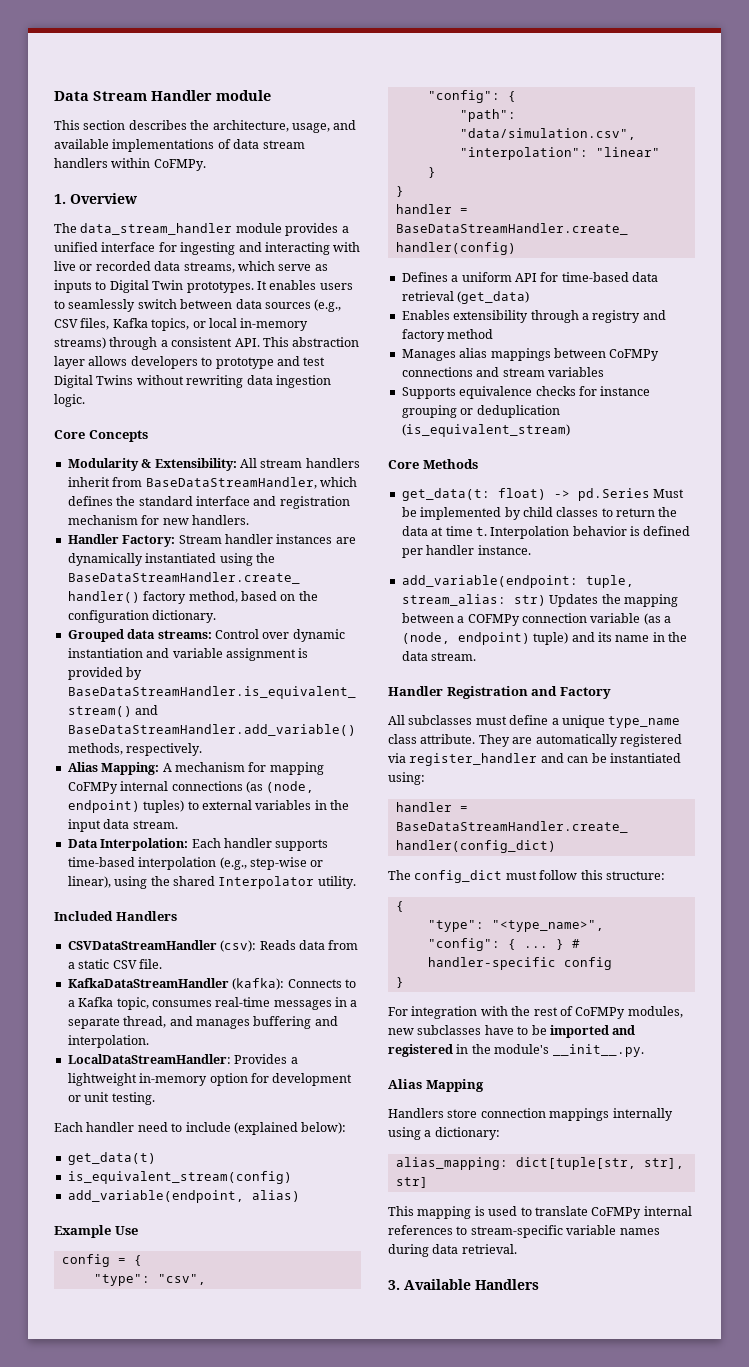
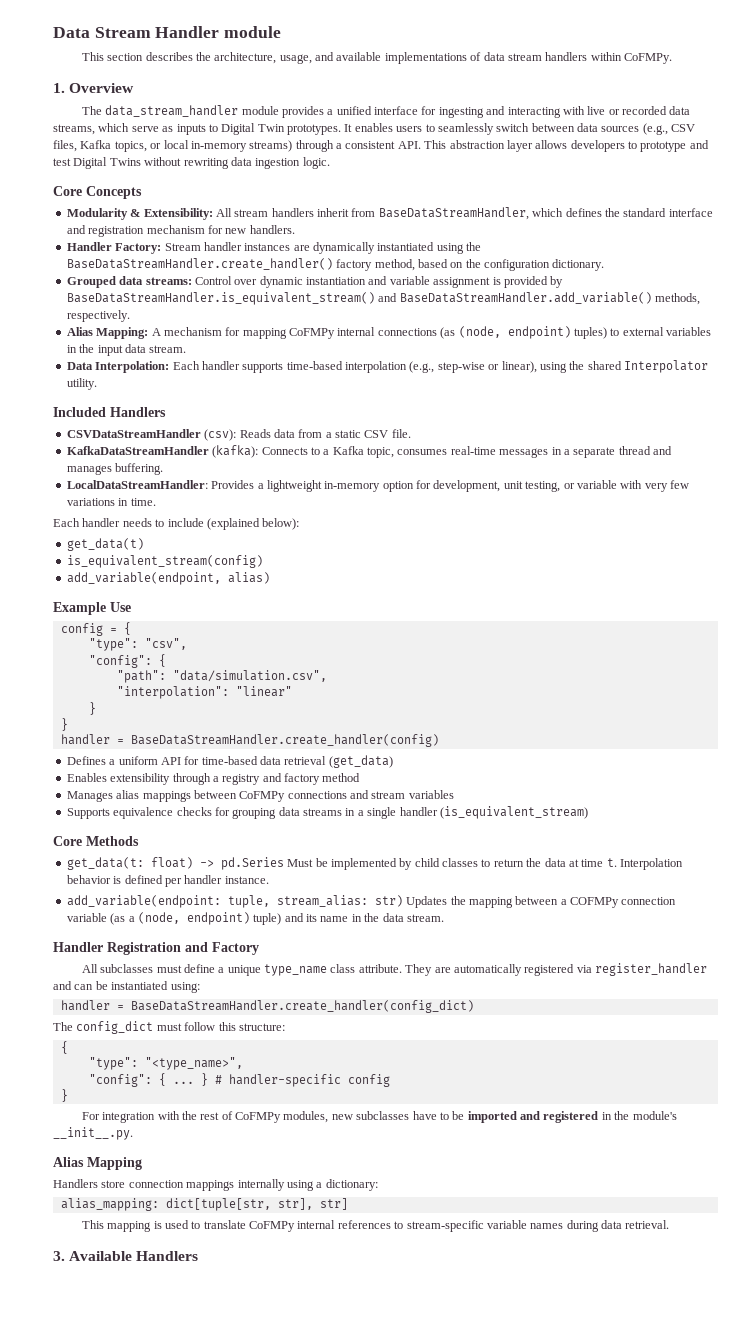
- KafkaDataStreamHandler (kafka): Connects to a Kafka topic, consumes real-time messages in a separate thread, and manages buffering and interpolation.
+ KafkaDataStreamHandler (kafka): Connects to a Kafka topic, consumes real-time messages in a separate thread and manages buffering.
- LocalDataStreamHandler: Provides a lightweight in-memory option for development or unit testing.
- Each handler need to include (explained below):
+ LocalDataStreamHandler: Provides a lightweight in-memory option for development, unit testing, or variable with very few variations in time.
+ Each handler needs to include (explained below):
- Supports equivalence checks for instance grouping or deduplication (is_equivalent_stream)
+ Supports equivalence checks for grouping data streams in a single handler (is_equivalent_stream)

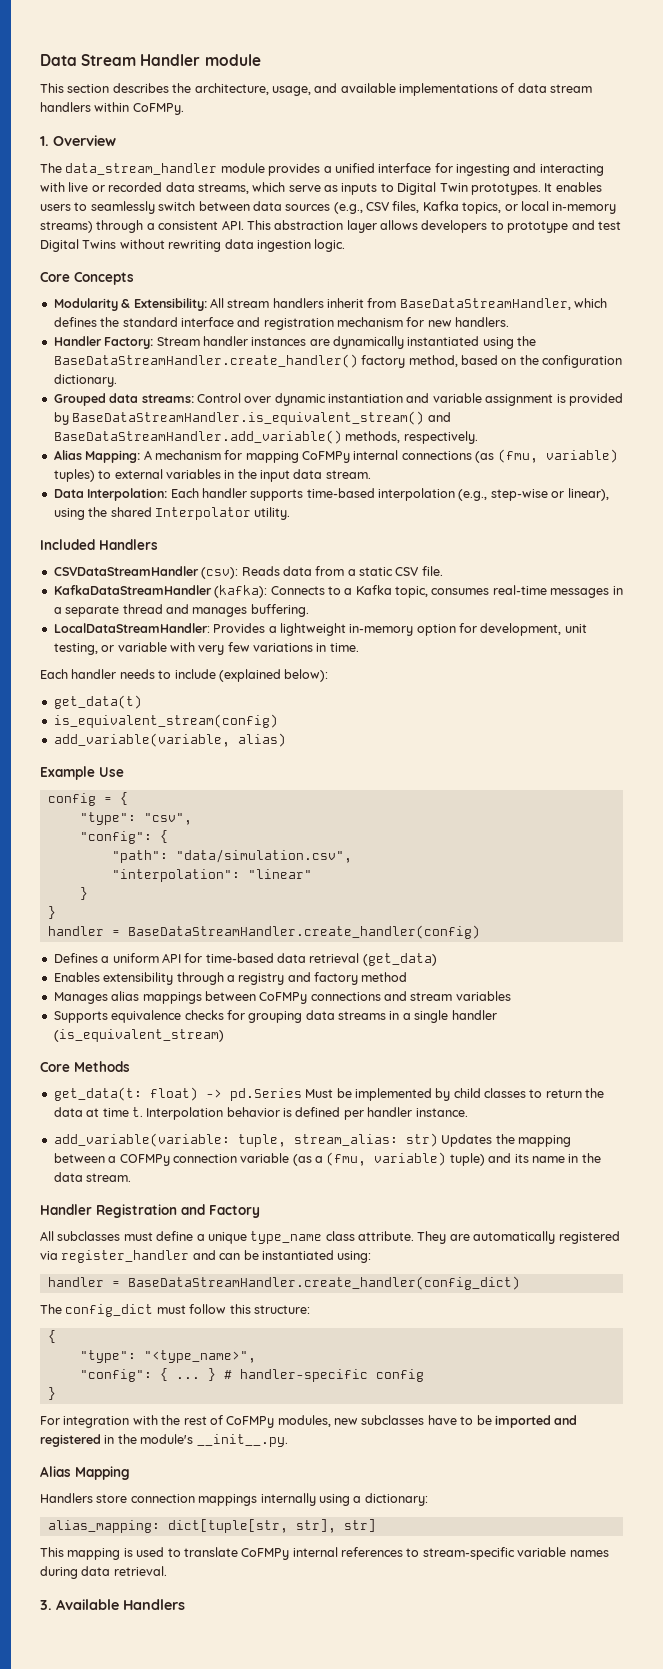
- Alias Mapping: A mechanism for mapping CoFMPy internal connections (as (node, endpoint) tuples) to external variables in the input data stream.
+ Alias Mapping: A mechanism for mapping CoFMPy internal connections (as (fmu, variable) tuples) to external variables in the input data stream.
- add_variable(endpoint, alias)
+ add_variable(variable, alias)
- add_variable(endpoint: tuple, stream_alias: str) Updates the mapping between a COFMPy connection variable (as a (node, endpoint) tuple) and its name in the data stream.
+ add_variable(variable: tuple, stream_alias: str) Updates the mapping between a COFMPy connection variable (as a (fmu, variable) tuple) and its name in the data stream.

